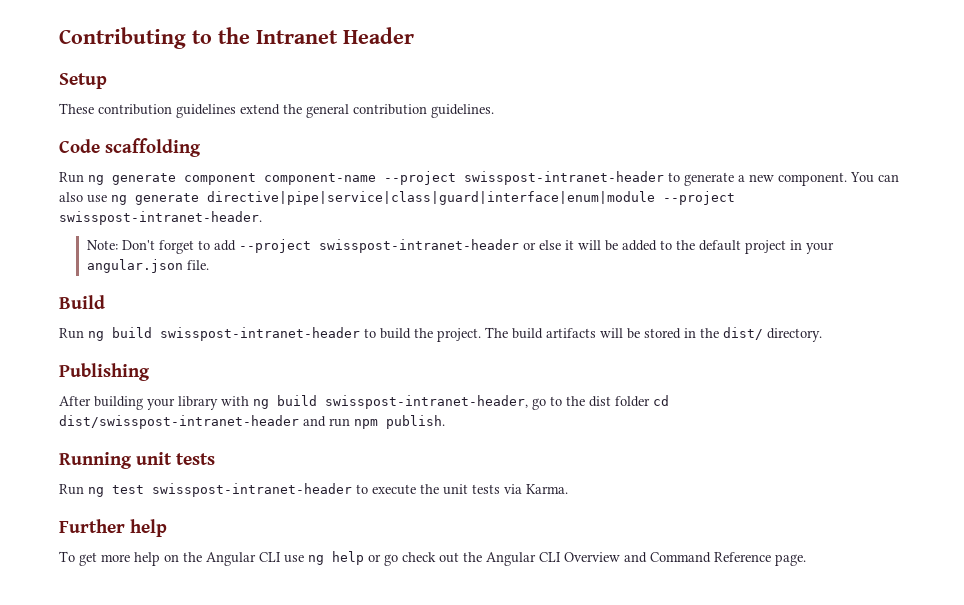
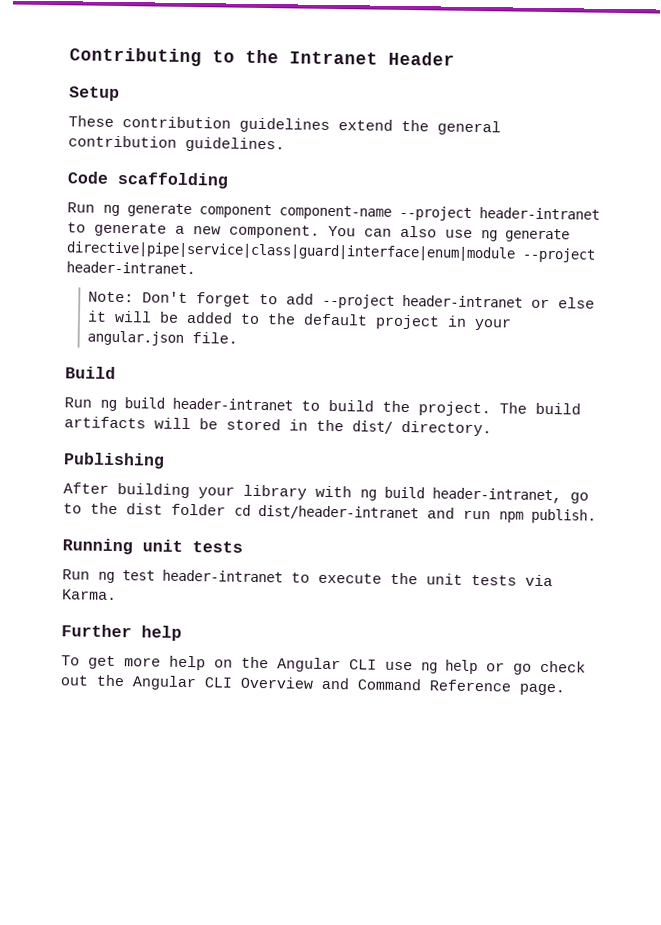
- Run ng generate component component-name --project swisspost-intranet-header to generate a new component.
+ Run ng generate component component-name --project header-intranet to generate a new component.
- You can also use ng generate directive|pipe|service|class|guard|interface|enum|module --project swisspost-intranet-header.
+ You can also use ng generate directive|pipe|service|class|guard|interface|enum|module --project header-intranet.
- Note: Don't forget to add --project swisspost-intranet-header or else it will be added to the default project in your angular.json file.
+ Note: Don't forget to add --project header-intranet or else it will be added to the default project in your angular.json file.
- Run ng build swisspost-intranet-header to build the project.
+ Run ng build header-intranet to build the project.
- After building your library with ng build swisspost-intranet-header, go to the dist folder cd dist/swisspost-intranet-header and run npm publish.
+ After building your library with ng build header-intranet, go to the dist folder cd dist/header-intranet and run npm publish.
- Run ng test swisspost-intranet-header to execute the unit tests via Karma.
+ Run ng test header-intranet to execute the unit tests via Karma.

